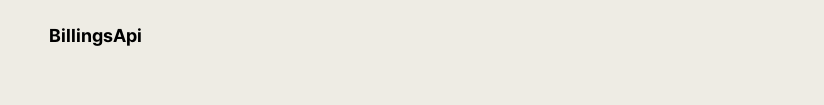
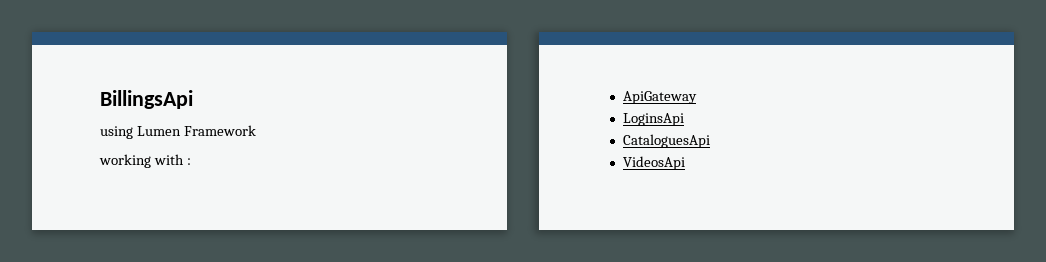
+ using Lumen Framework
+ working with :
+ ApiGateway
+ LoginsApi
+ CataloguesApi
+ VideosApi

